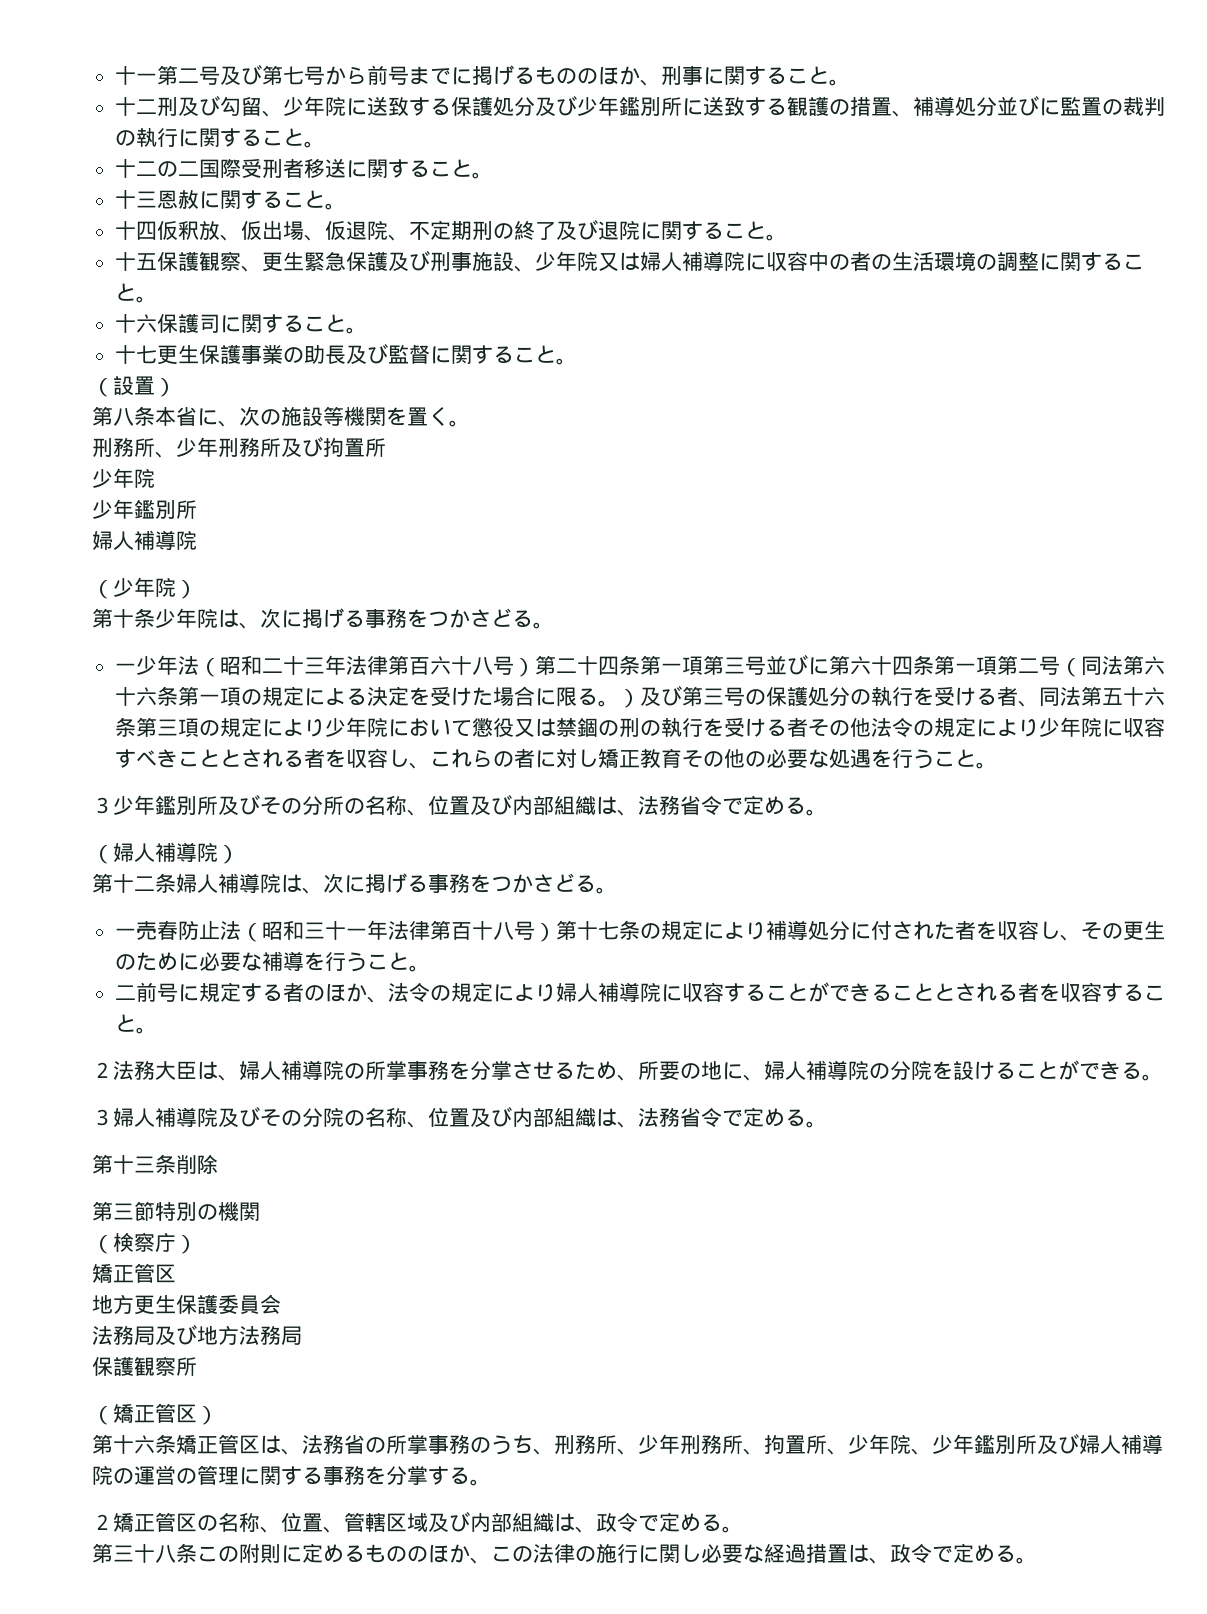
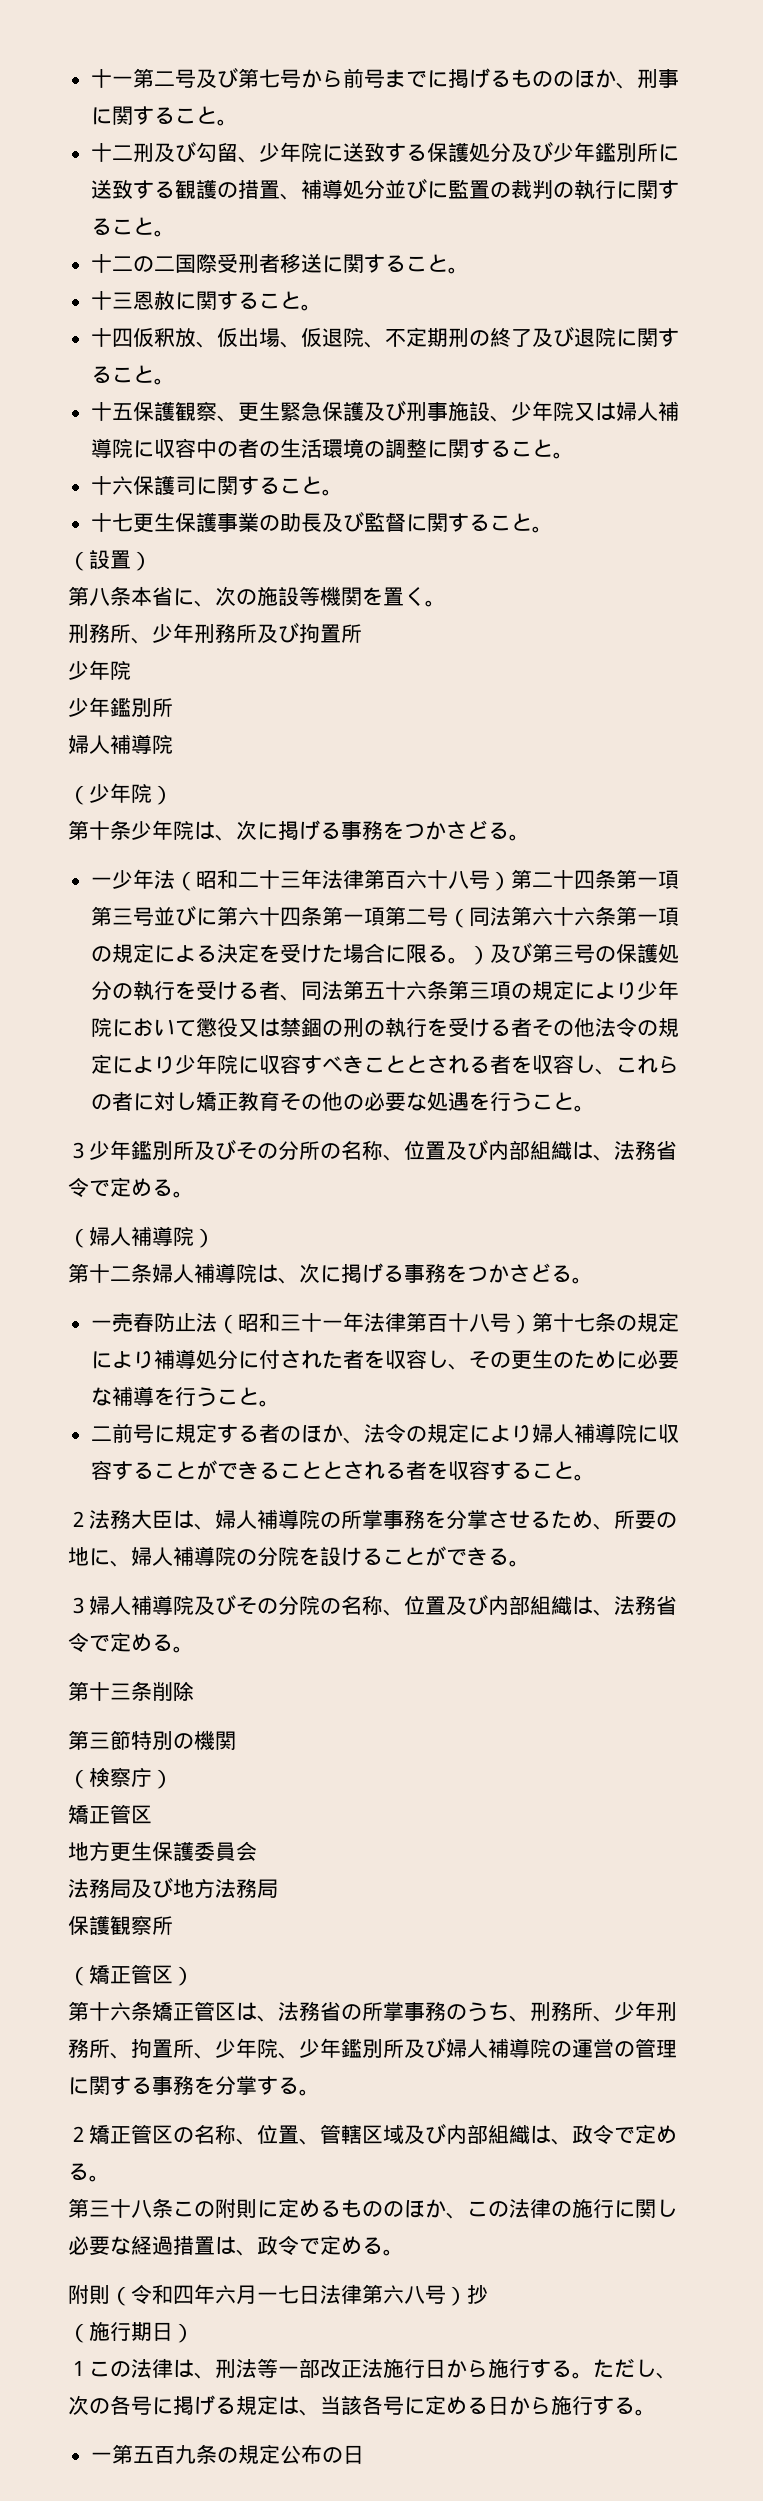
+ 附則（令和四年六月一七日法律第六八号）抄
+ （施行期日）
+ １この法律は、刑法等一部改正法施行日から施行する。ただし、次の各号に掲げる規定は、当該各号に定める日から施行する。
+ 一第五百九条の規定公布の日

